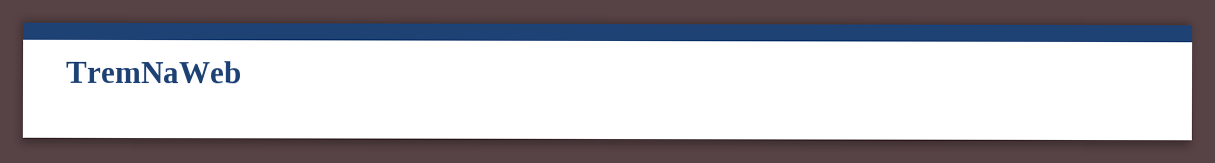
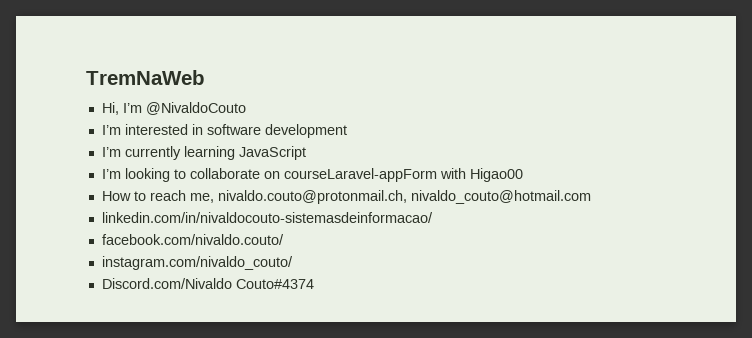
+ Hi, I’m @NivaldoCouto
+ I’m interested in software development
+ I’m currently learning JavaScript
+ I’m looking to collaborate on courseLaravel-appForm with Higao00
+ How to reach me, nivaldo.couto@protonmail.ch, nivaldo_couto@hotmail.com
+ linkedin.com/in/nivaldocouto-sistemasdeinformacao/
+ facebook.com/nivaldo.couto/
+ instagram.com/nivaldo_couto/
+ Discord.com/Nivaldo Couto#4374

